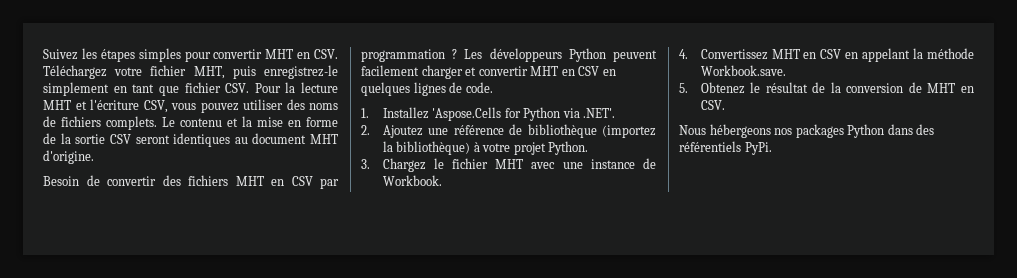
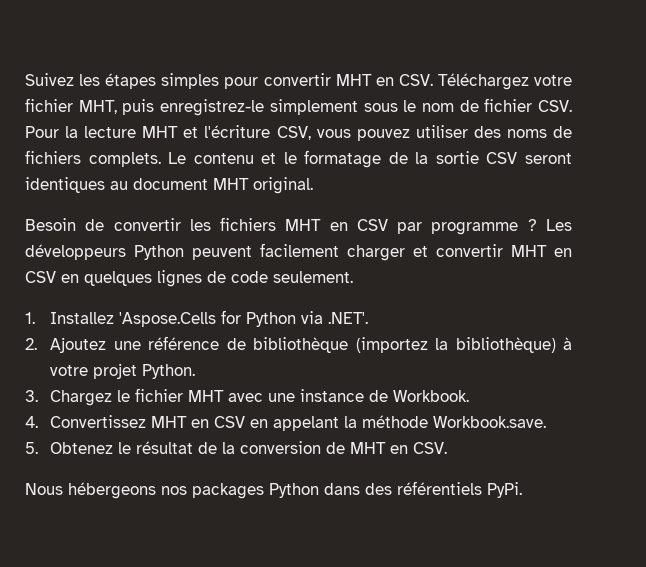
- Suivez les étapes simples pour convertir MHT en CSV. Téléchargez votre fichier MHT, puis enregistrez-le simplement en tant que fichier CSV. Pour la lecture MHT et l'écriture CSV, vous pouvez utiliser des noms de fichiers complets.
+ Suivez les étapes simples pour convertir MHT en CSV. Téléchargez votre fichier MHT, puis enregistrez-le simplement sous le nom de fichier CSV. Pour la lecture MHT et l'écriture CSV, vous pouvez utiliser des noms de fichiers complets.
- Le contenu et la mise en forme de la sortie CSV seront identiques au document MHT d'origine.
+ Le contenu et le formatage de la sortie CSV seront identiques au document MHT original.
- Besoin de convertir des fichiers MHT en CSV par programmation ?
+ Besoin de convertir les fichiers MHT en CSV par programme ?
- Les développeurs Python peuvent facilement charger et convertir MHT en CSV en quelques lignes de code.
+ Les développeurs Python peuvent facilement charger et convertir MHT en CSV en quelques lignes de code seulement.

